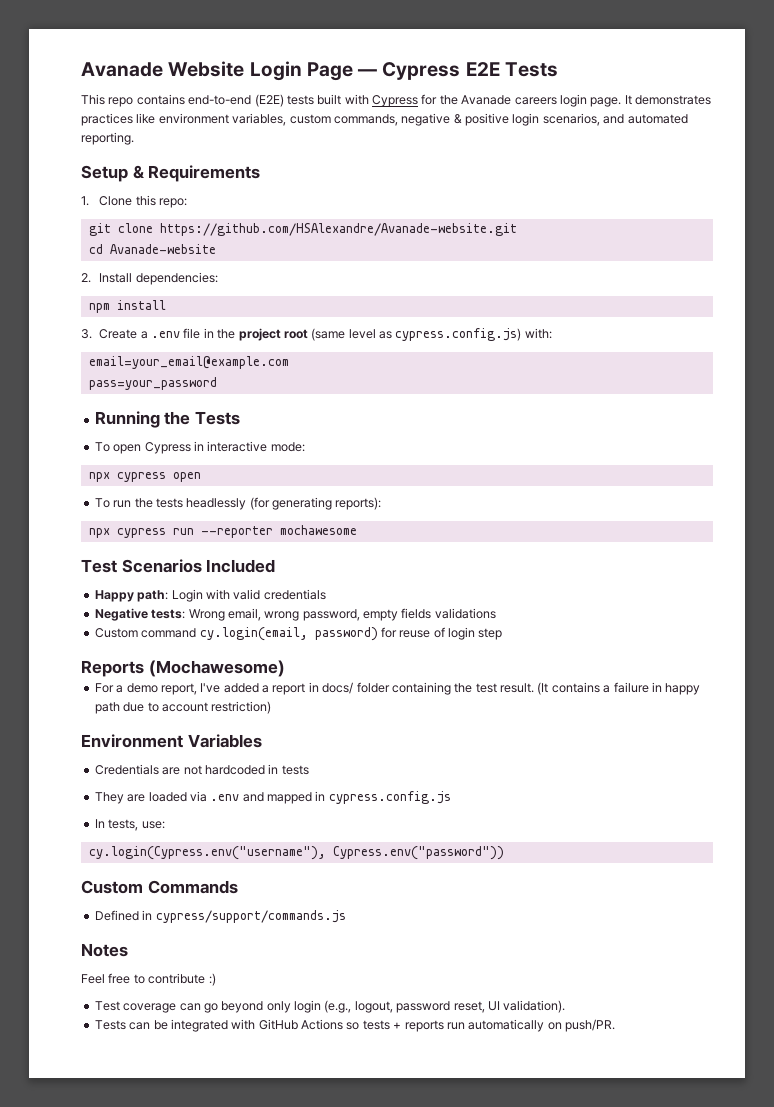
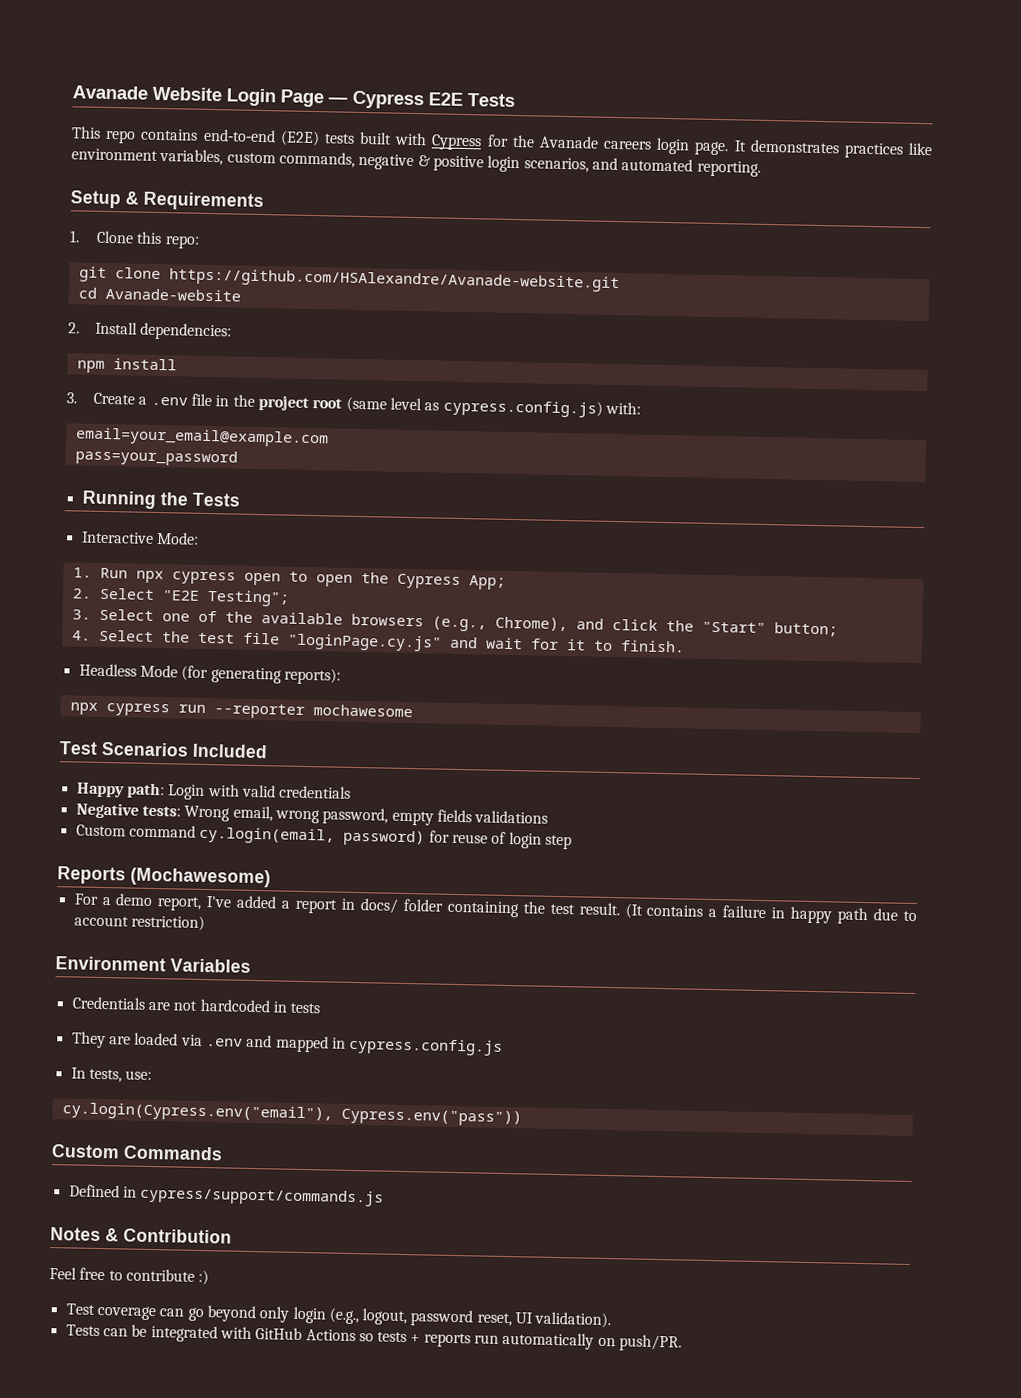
- To open Cypress in interactive mode:
- npx cypress open
- To run the tests headlessly (for generating reports):
+ Interactive Mode:
+ 1. Run npx cypress open to open the Cypress App;
+ 2. Select "E2E Testing";
+ 3. Select one of the available browsers (e.g., Chrome), and click the "Start" button;
+ 4. Select the test file "loginPage.cy.js" and wait for it to finish.
+ Headless Mode (for generating reports):
- cy.login(Cypress.env("username"), Cypress.env("password"))
+ cy.login(Cypress.env("email"), Cypress.env("pass"))
- Notes
+ Notes & Contribution

